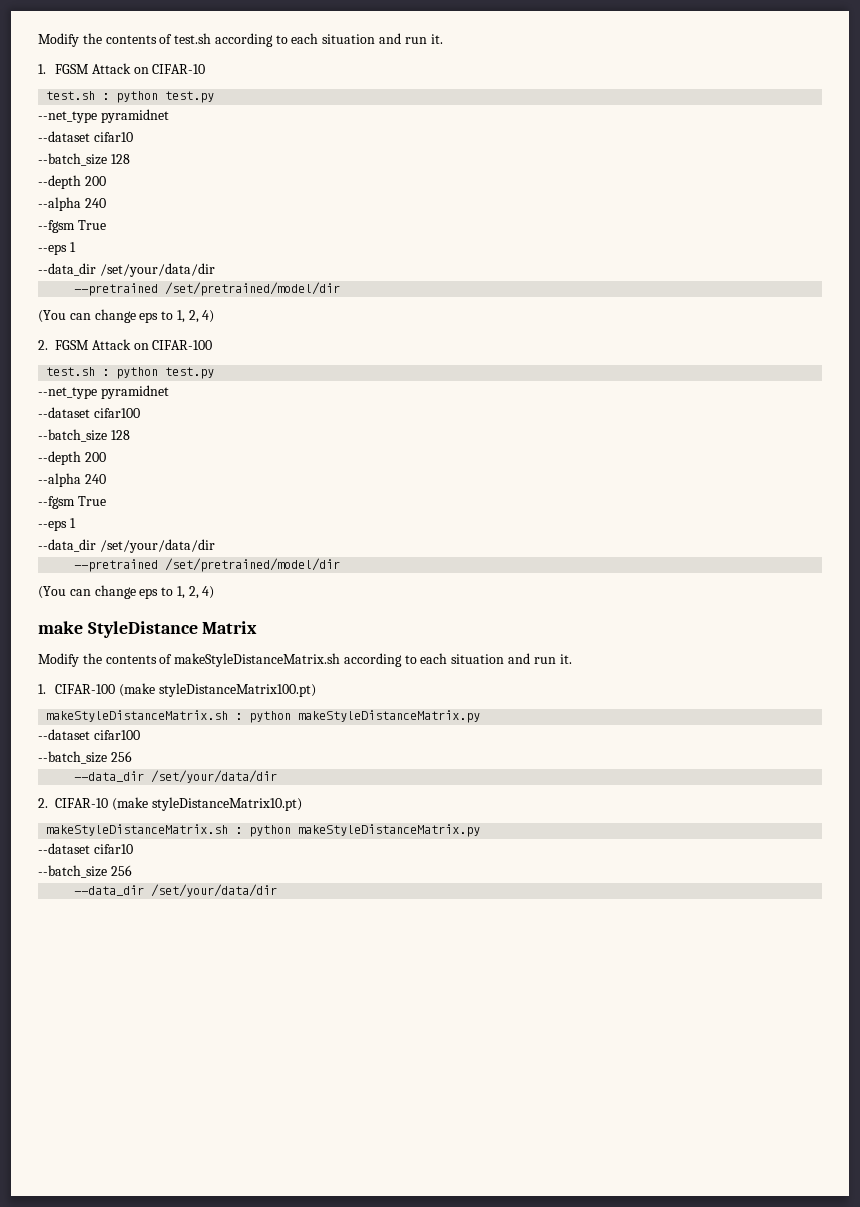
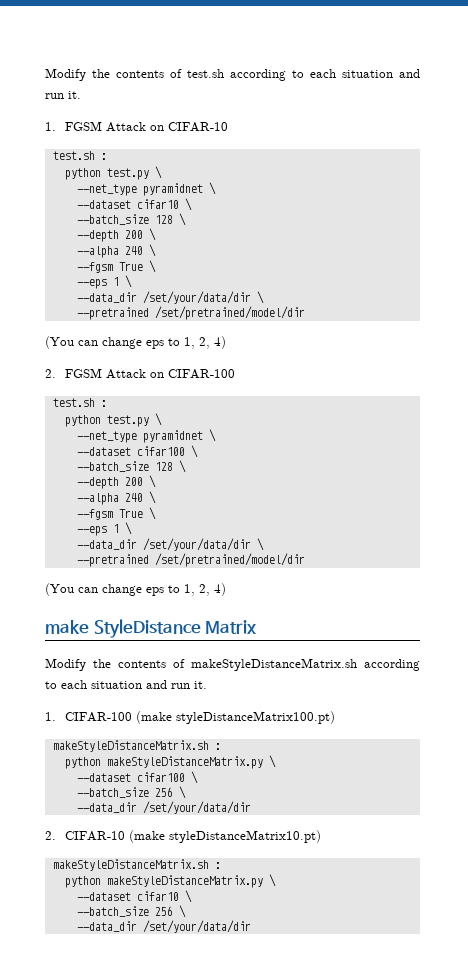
  1. FGSM Attack on CIFAR-10
- test.sh : python test.py
- --net_type pyramidnet
- --dataset cifar10
- --batch_size 128
- --depth 200
- --alpha 240
- --fgsm True
- --eps 1
- --data_dir /set/your/data/dir
+ test.sh :
+ python test.py \
+ --net_type pyramidnet \
+ --dataset cifar10 \
+ --batch_size 128 \
+ --depth 200 \
+ --alpha 240 \
+ --fgsm True \
+ --eps 1 \
+ --data_dir /set/your/data/dir \
  2. FGSM Attack on CIFAR-100
- test.sh : python test.py
- --net_type pyramidnet
- --dataset cifar100
- --batch_size 128
- --depth 200
- --alpha 240
- --fgsm True
- --eps 1
- --data_dir /set/your/data/dir
+ test.sh :
+ python test.py \
+ --net_type pyramidnet \
+ --dataset cifar100 \
+ --batch_size 128 \
+ --depth 200 \
+ --alpha 240 \
+ --fgsm True \
+ --eps 1 \
+ --data_dir /set/your/data/dir \
  1. CIFAR-100 (make styleDistanceMatrix100.pt)
- makeStyleDistanceMatrix.sh : python makeStyleDistanceMatrix.py
- --dataset cifar100
- --batch_size 256
+ makeStyleDistanceMatrix.sh :
+ python makeStyleDistanceMatrix.py \
+ --dataset cifar100 \
+ --batch_size 256 \
  2. CIFAR-10 (make styleDistanceMatrix10.pt)
- makeStyleDistanceMatrix.sh : python makeStyleDistanceMatrix.py
- --dataset cifar10
- --batch_size 256
+ makeStyleDistanceMatrix.sh :
+ python makeStyleDistanceMatrix.py \
+ --dataset cifar10 \
+ --batch_size 256 \

